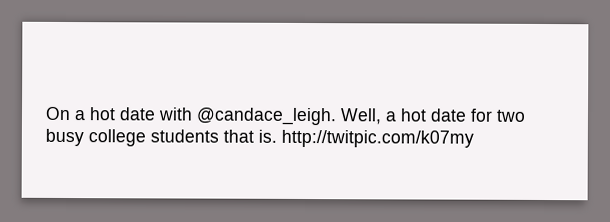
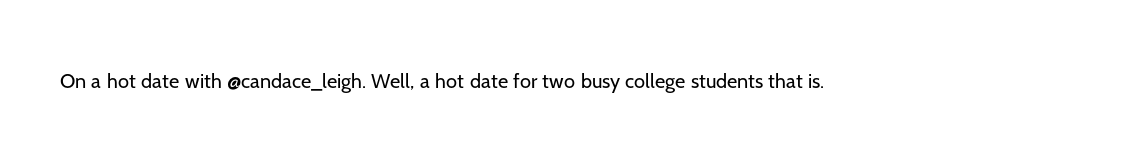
- Well, a hot date for two busy college students that is. http://twitpic.com/k07my
+ Well, a hot date for two busy college students that is.

